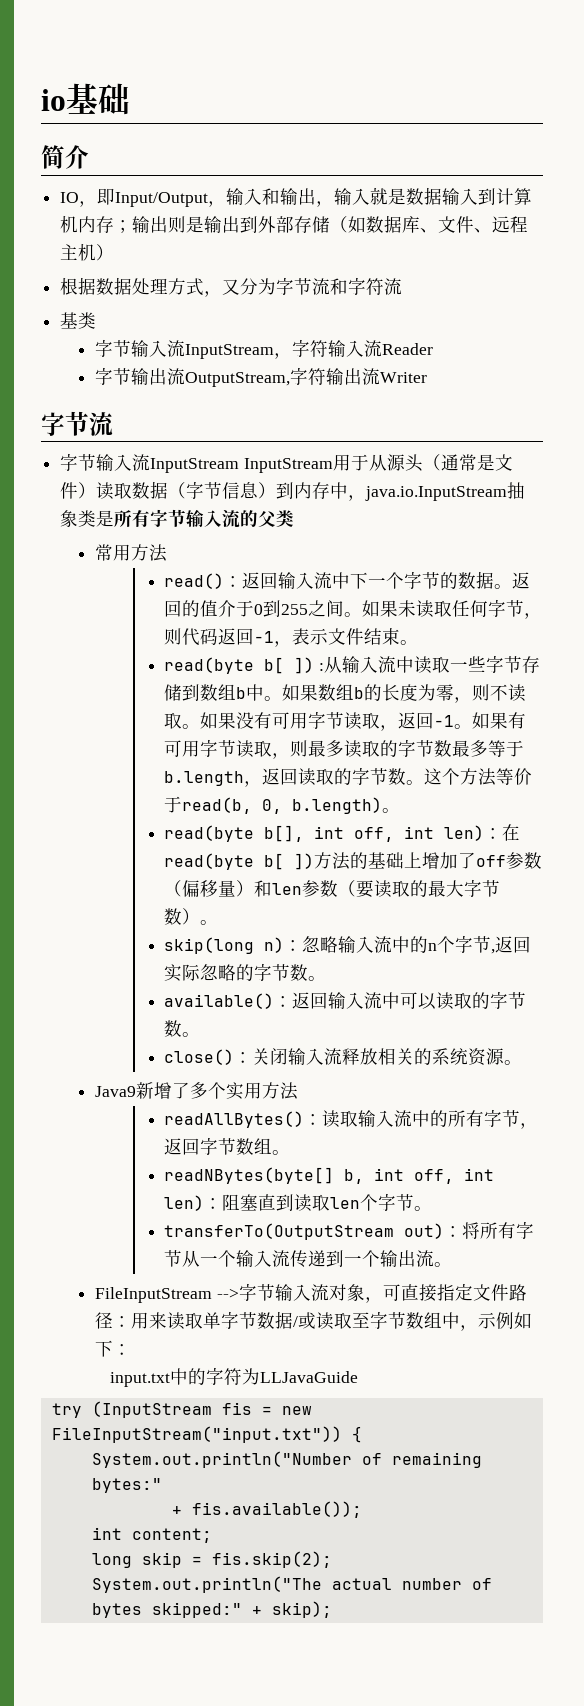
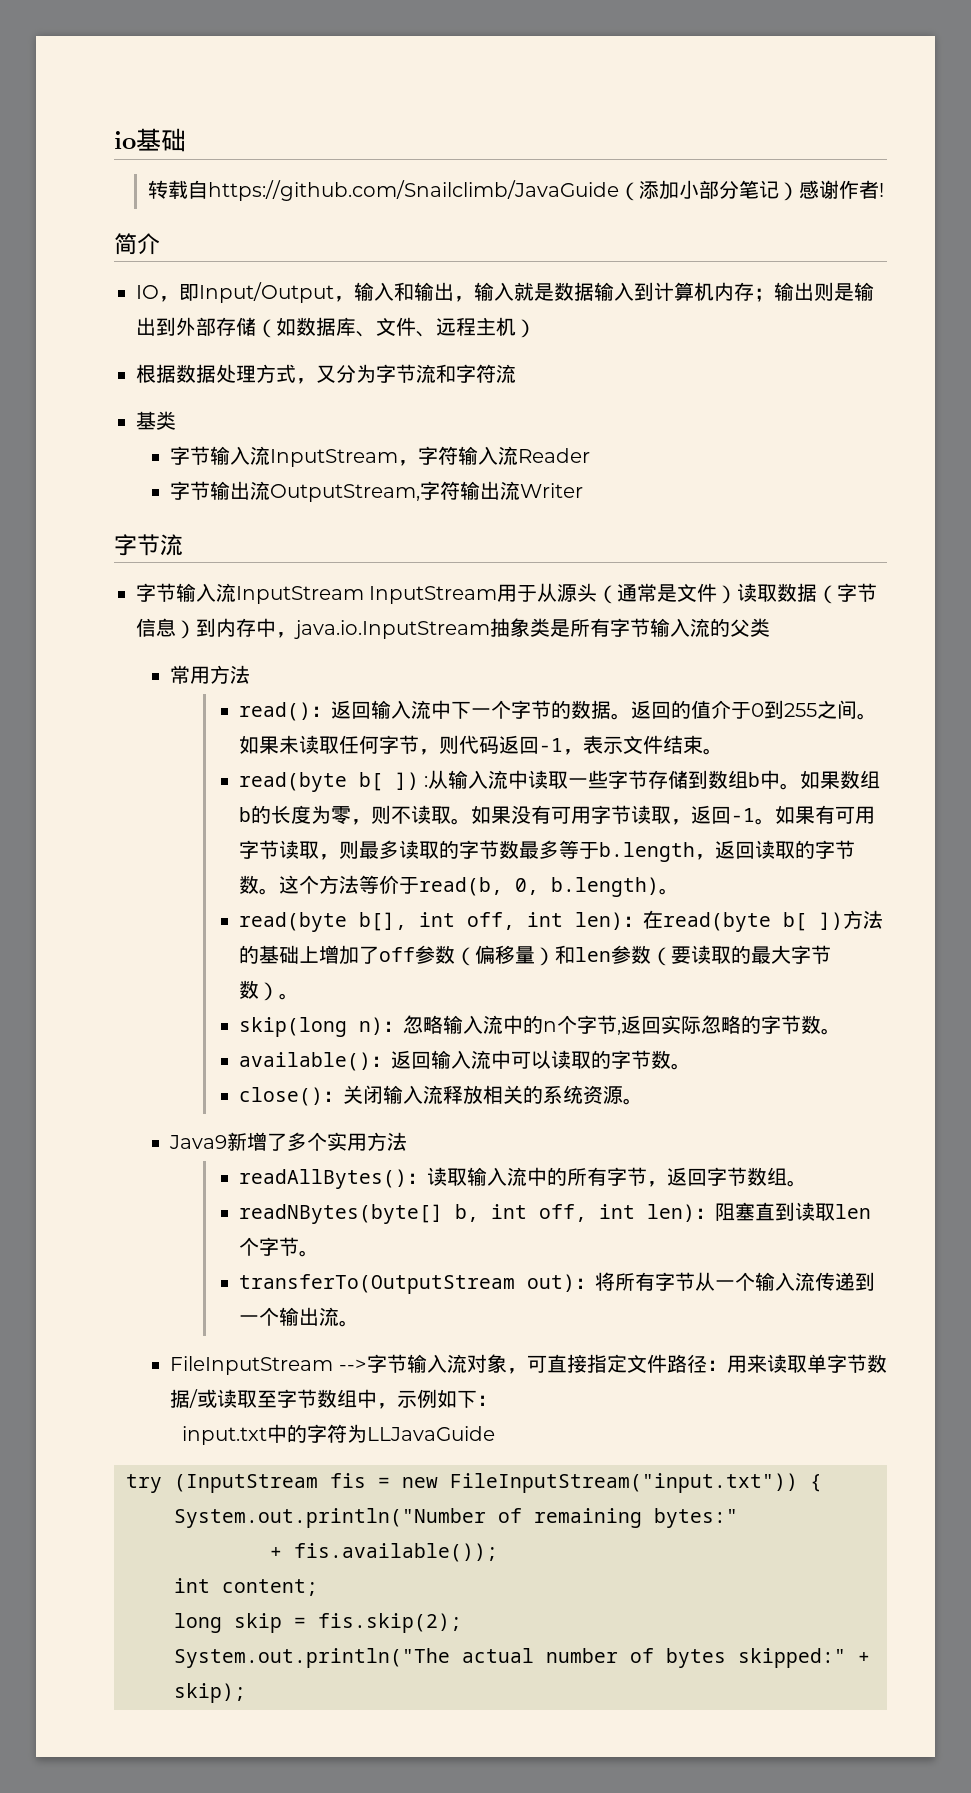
+ 转载自https://github.com/Snailclimb/JavaGuide（添加小部分笔记）感谢作者!

